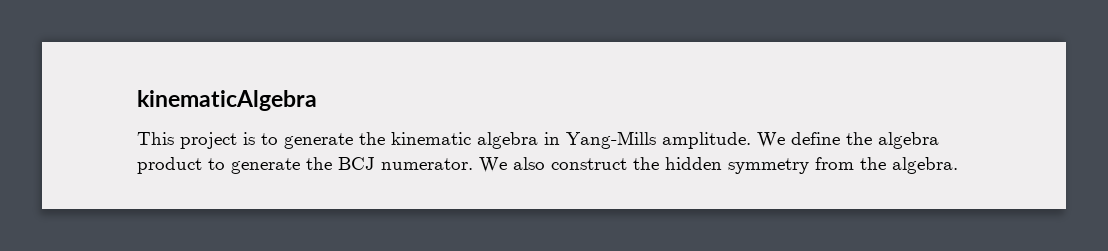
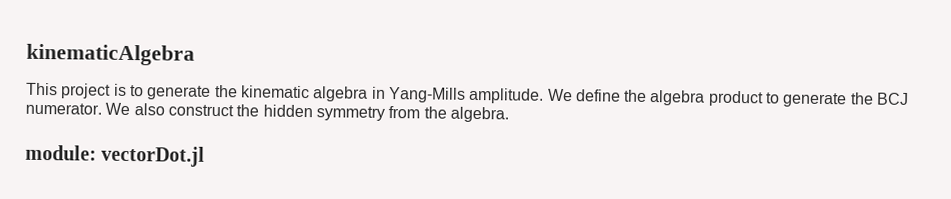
+ module: vectorDot.jl

